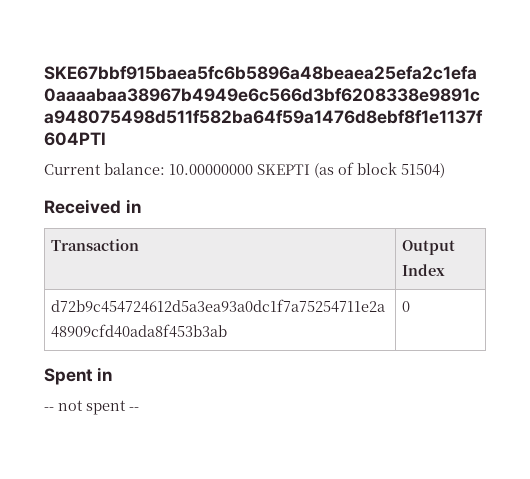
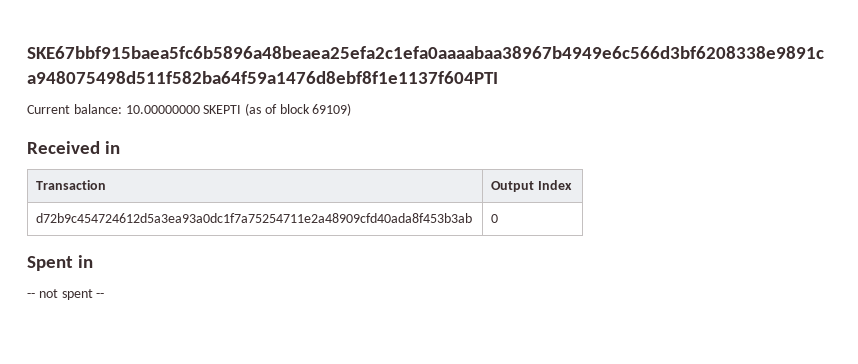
- Current balance: 10.00000000 SKEPTI (as of block 51504)
+ Current balance: 10.00000000 SKEPTI (as of block 69109)

